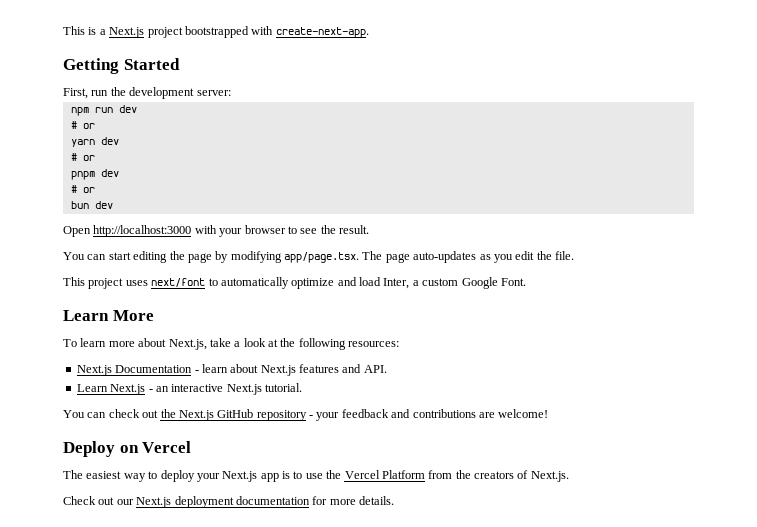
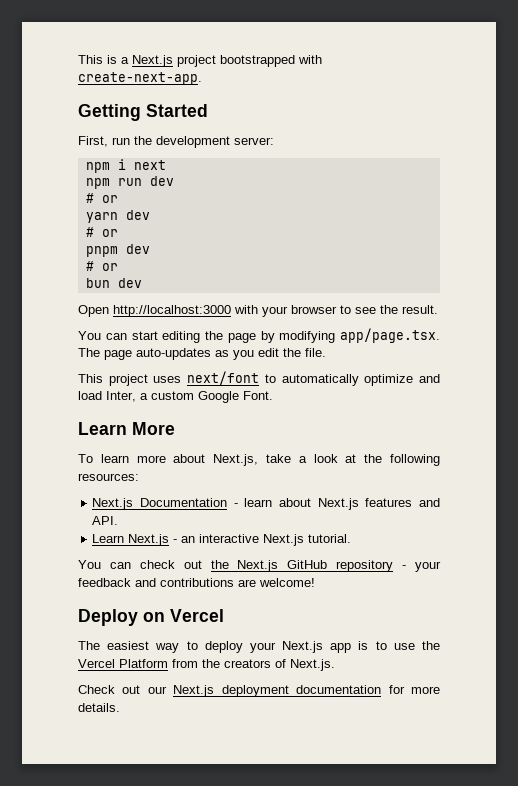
+ npm i next

